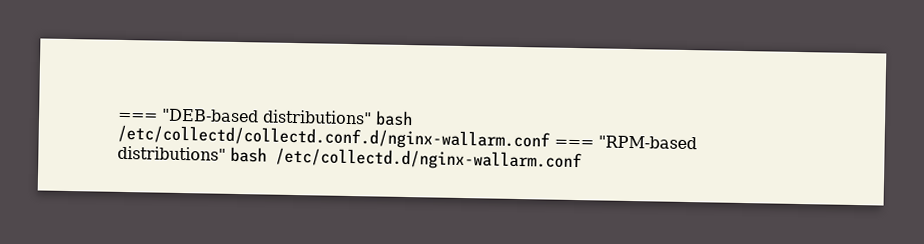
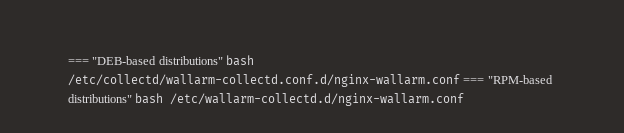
- === "DEB-based distributions" bash /etc/collectd/collectd.conf.d/nginx-wallarm.conf === "RPM-based distributions" bash /etc/collectd.d/nginx-wallarm.conf
+ === "DEB-based distributions" bash /etc/collectd/wallarm-collectd.conf.d/nginx-wallarm.conf === "RPM-based distributions" bash /etc/wallarm-collectd.d/nginx-wallarm.conf

